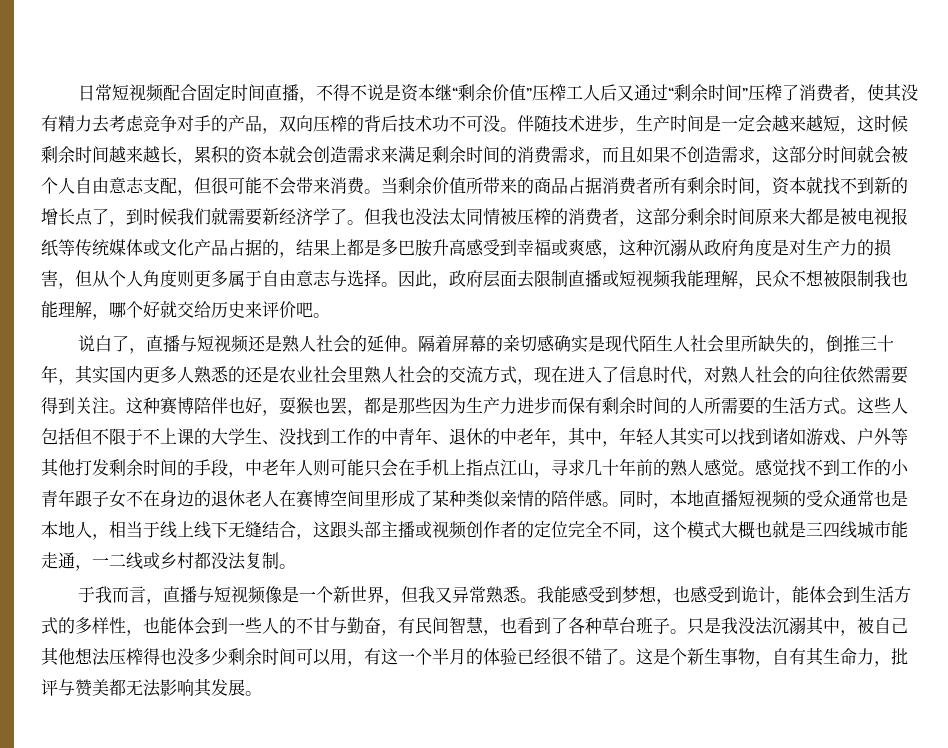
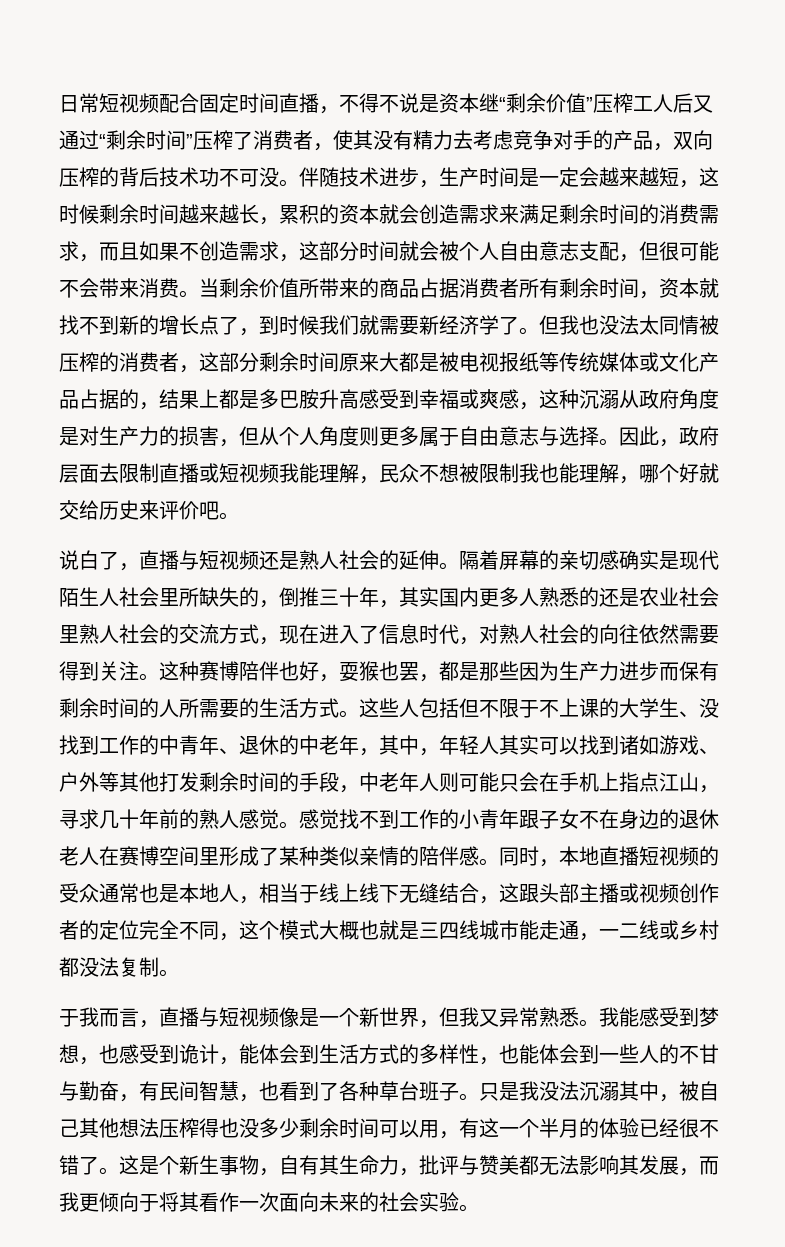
- 这是个新生事物，自有其生命力，批评与赞美都无法影响其发展。
+ 这是个新生事物，自有其生命力，批评与赞美都无法影响其发展，而我更倾向于将其看作一次面向未来的社会实验。

